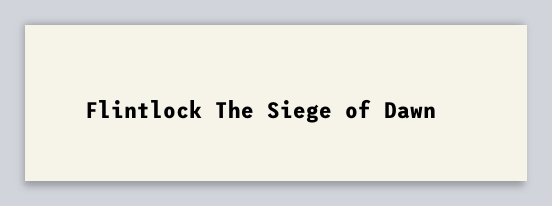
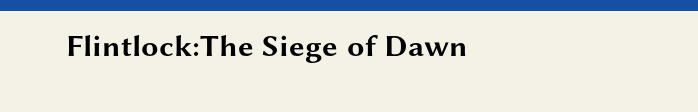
- Flintlock The Siege of Dawn
+ Flintlock:The Siege of Dawn

